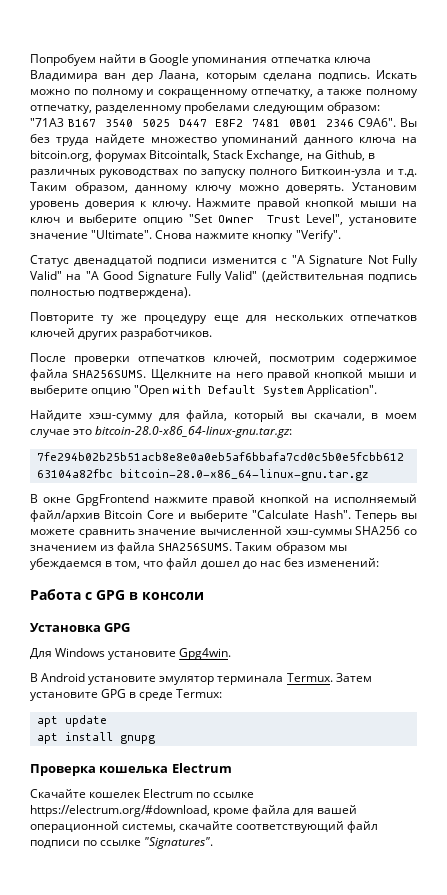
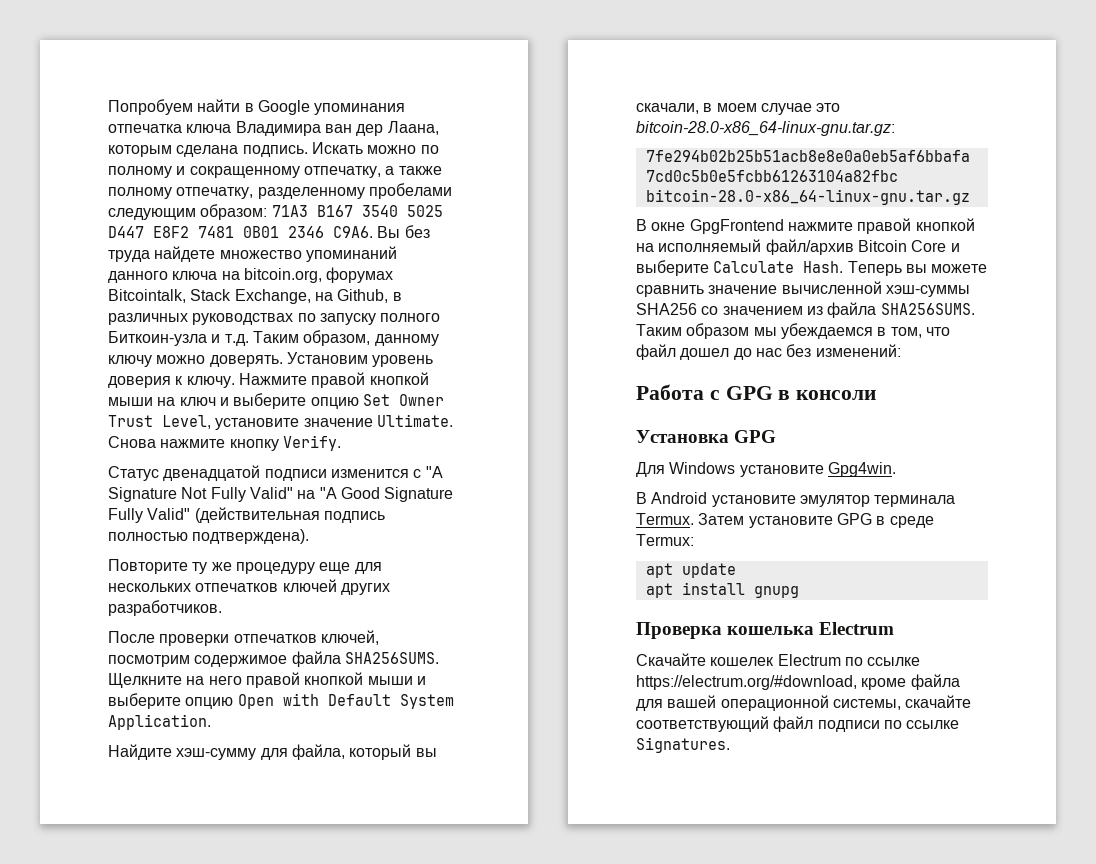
- Искать можно по полному и сокращенному отпечатку, а также полному отпечатку, разделенному пробелами следующим образом: "71A3 B167 3540 5025 D447 E8F2 7481 0B01 2346 C9A6".
+ Искать можно по полному и сокращенному отпечатку, а также полному отпечатку, разделенному пробелами следующим образом: 71A3 B167 3540 5025 D447 E8F2 7481 0B01 2346 C9A6.
- Нажмите правой кнопкой мыши на ключ и выберите опцию "Set Owner Trust Level", установите значение "Ultimate".
+ Нажмите правой кнопкой мыши на ключ и выберите опцию Set Owner Trust Level, установите значение Ultimate.
- Снова нажмите кнопку "Verify".
+ Снова нажмите кнопку Verify.
- Щелкните на него правой кнопкой мыши и выберите опцию "Open with Default System Application".
+ Щелкните на него правой кнопкой мыши и выберите опцию Open with Default System Application.
- В окне GpgFrontend нажмите правой кнопкой на исполняемый файл/архив Bitcoin Core и выберите "Calculate Hash".
+ В окне GpgFrontend нажмите правой кнопкой на исполняемый файл/архив Bitcoin Core и выберите Calculate Hash.
- Скачайте кошелек Electrum по ссылке https://electrum.org/#download, кроме файла для вашей операционной системы, скачайте соответствующий файл подписи по ссылке "Signatures".
+ Скачайте кошелек Electrum по ссылке https://electrum.org/#download, кроме файла для вашей операционной системы, скачайте соответствующий файл подписи по ссылке Signatures.

